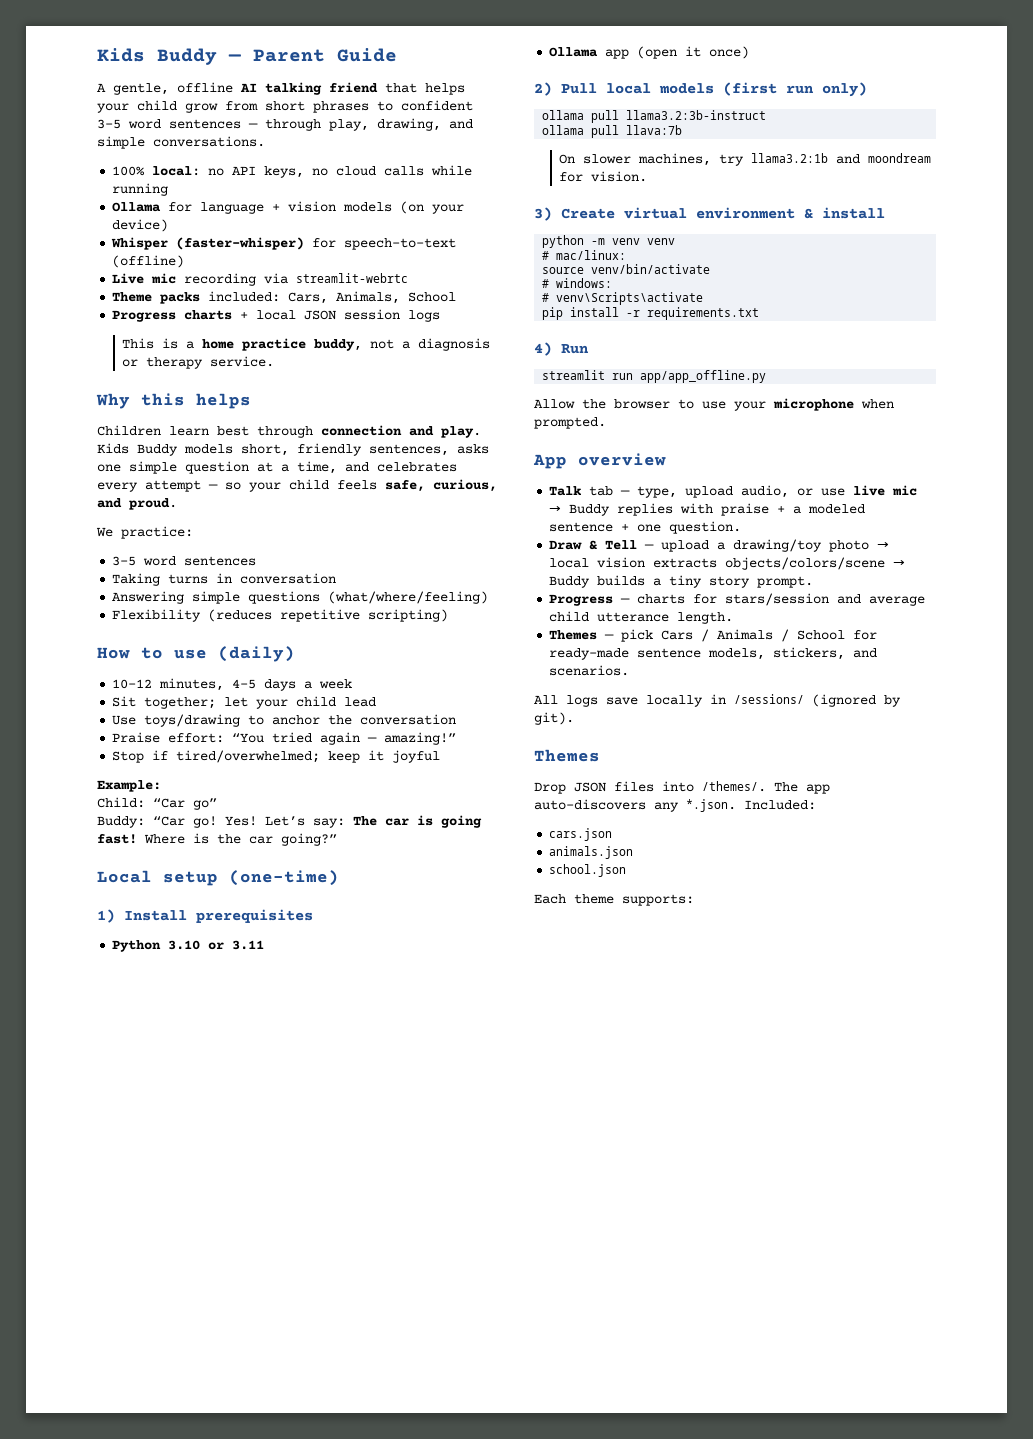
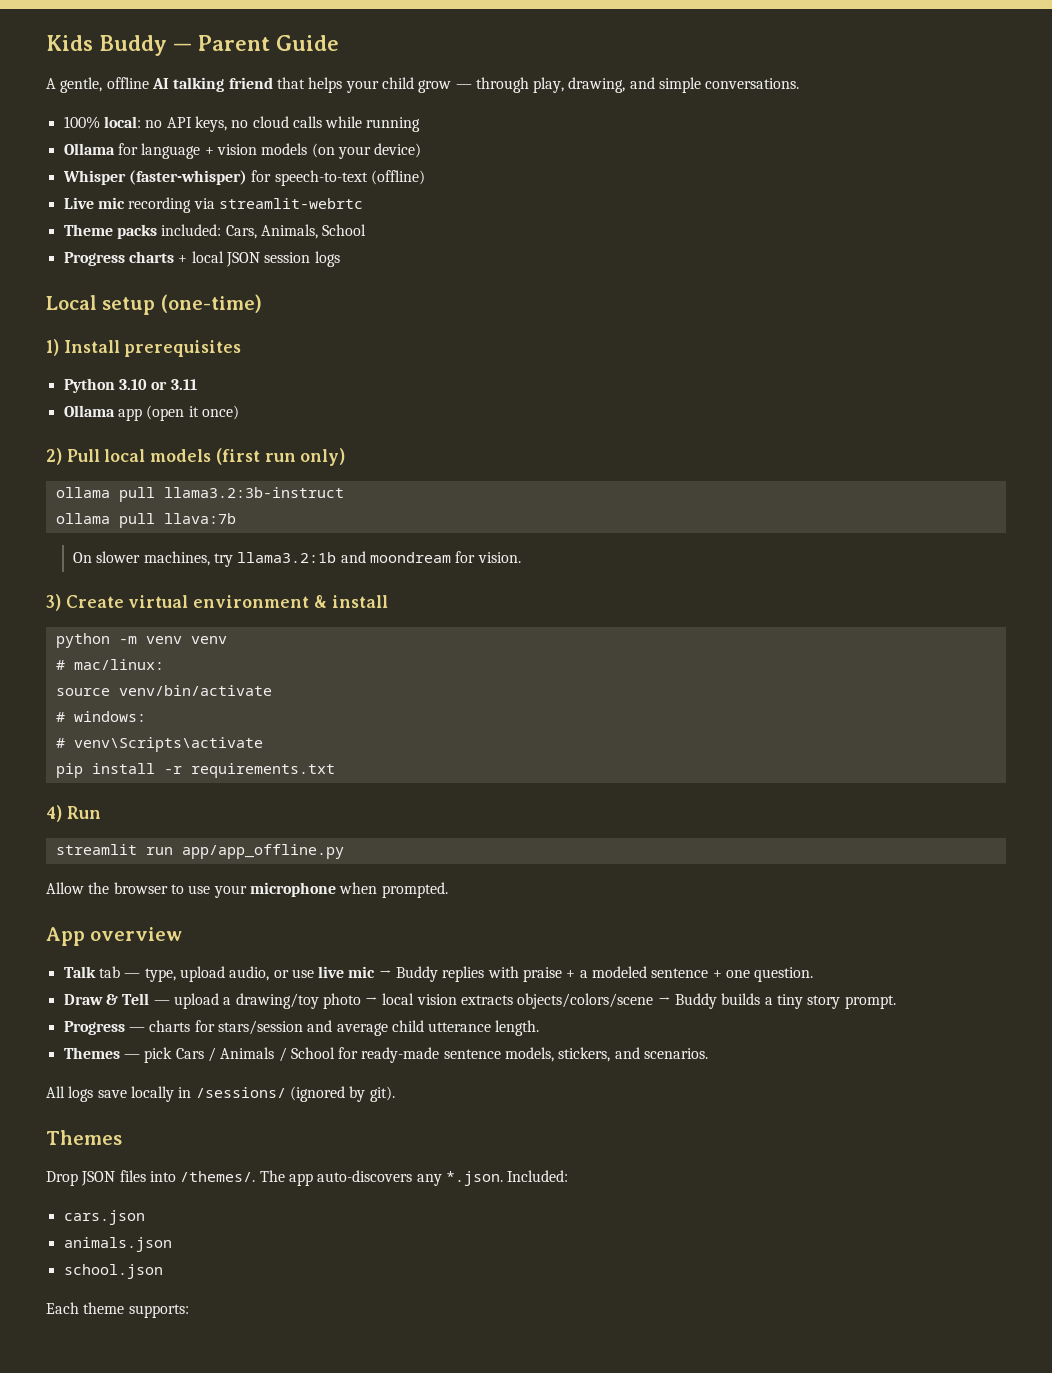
- A gentle, offline AI talking friend that helps your child grow from short phrases to confident 3–5 word sentences — through play, drawing, and simple conversations.
+ A gentle, offline AI talking friend that helps your child grow — through play, drawing, and simple conversations.
- This is a home practice buddy, not a diagnosis or therapy service.
- Why this helps
- Children learn best through connection and play. Kids Buddy models short, friendly sentences, asks one simple question at a time, and celebrates every attempt — so your child feels safe, curious, and proud.
- We practice:
- 3–5 word sentences
- Taking turns in conversation
- Answering simple questions (what/where/feeling)
- Flexibility (reduces repetitive scripting)
- How to use (daily)
- 10–12 minutes, 4–5 days a week
- Sit together; let your child lead
- Use toys/drawing to anchor the conversation
- Praise effort: “You tried again — amazing!”
- Stop if tired/overwhelmed; keep it joyful
- Example:
- Child: “Car go”
- Buddy: “Car go! Yes! Let’s say: The car is going fast! Where is the car going?”

